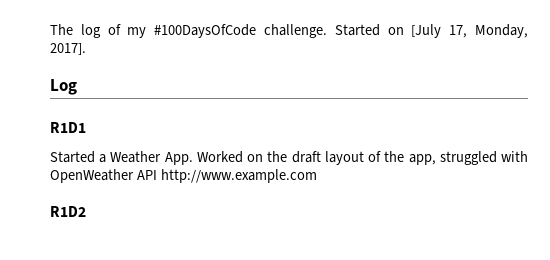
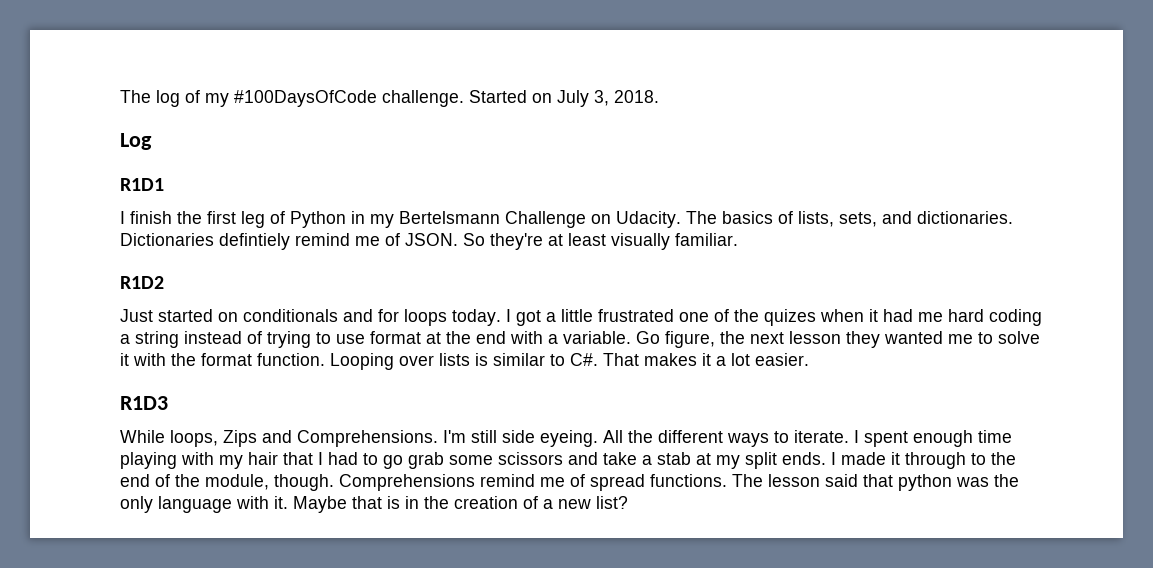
- Started on [July 17, Monday, 2017].
+ Started on July 3, 2018.
  Log
  R1D1
- Started a Weather App. Worked on the draft layout of the app, struggled with OpenWeather API http://www.example.com
+ I finish the first leg of Python in my Bertelsmann Challenge on Udacity. The basics of lists, sets, and dictionaries. Dictionaries defintiely remind me of JSON. So they're at least visually familiar.
  R1D2
+ Just started on conditionals and for loops today. I got a little frustrated one of the quizes when it had me hard coding a string instead of trying to use format at the end with a variable. Go figure, the next lesson they wanted me to solve it with the format function. Looping over lists is similar to C#. That makes it a lot easier.
+ R1D3
+ While loops, Zips and Comprehensions. I'm still side eyeing. All the different ways to iterate. I spent enough time playing with my hair that I had to go grab some scissors and take a stab at my split ends. I made it through to the end of the module, though. Comprehensions remind me of spread functions. The lesson said that python was the only language with it. Maybe that is in the creation of a new list?

